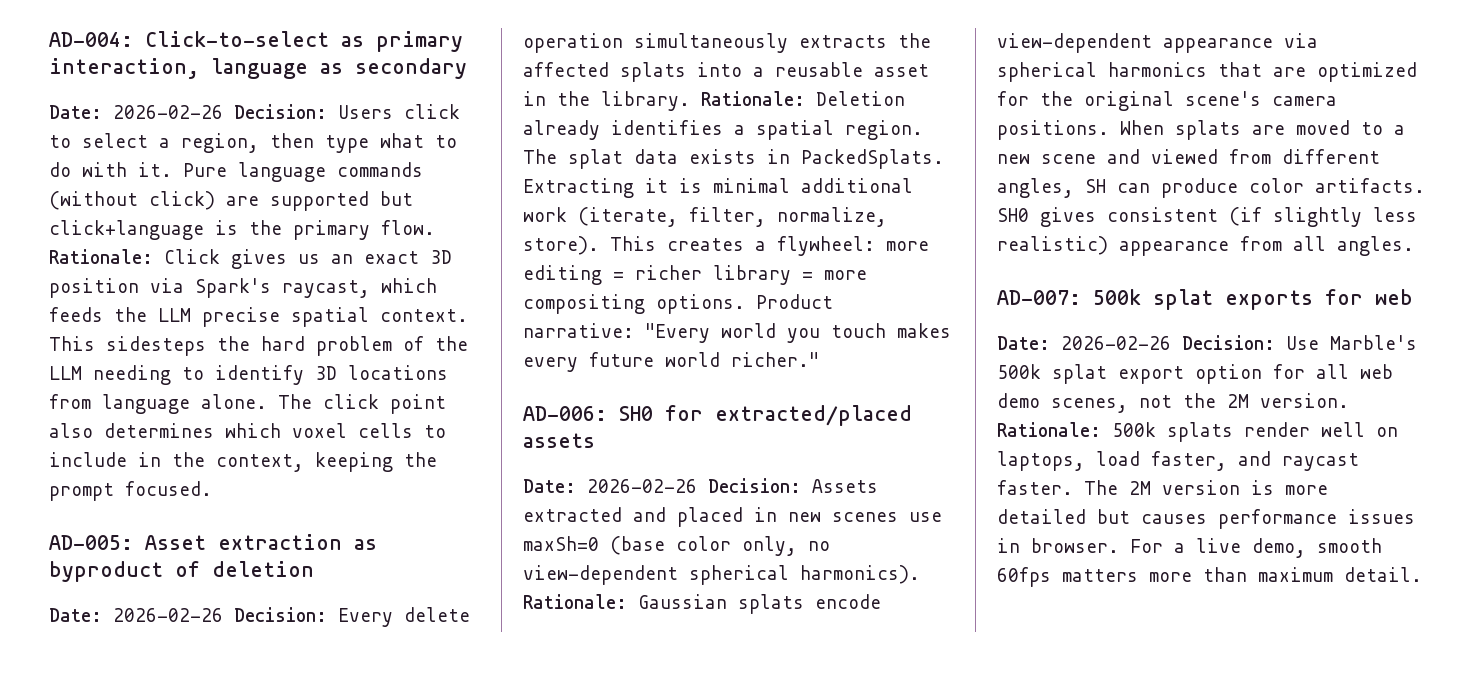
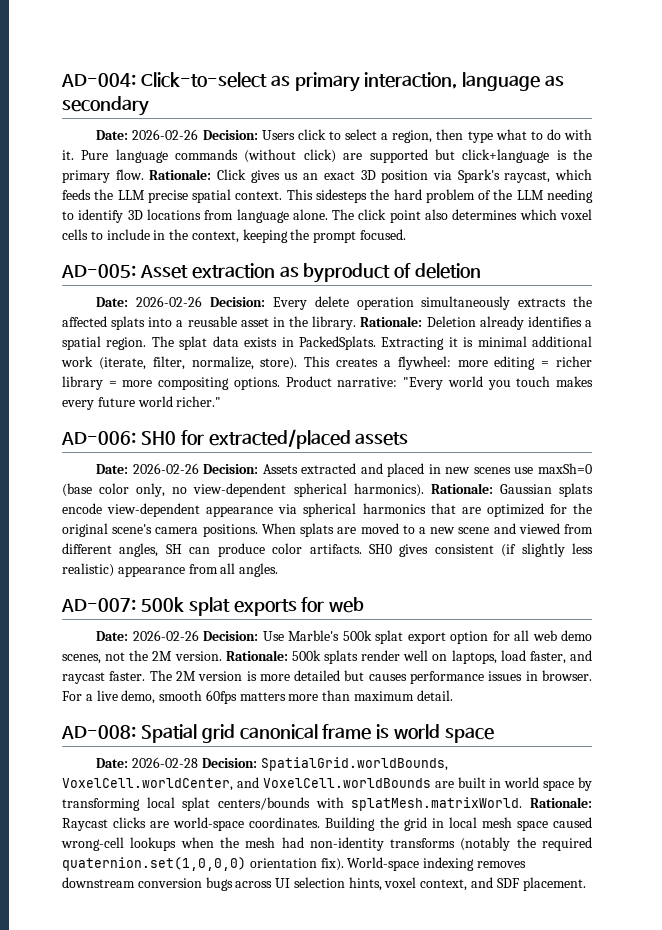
+ AD-008: Spatial grid canonical frame is world space
+ Date: 2026-02-28 Decision: SpatialGrid.worldBounds, VoxelCell.worldCenter, and VoxelCell.worldBounds are built in world space by transforming local splat centers/bounds with splatMesh.matrixWorld. Rationale: Raycast clicks are world-space coordinates. Building the grid in local mesh space caused wrong-cell lookups when the mesh had non-identity transforms (notably the required quaternion.set(1,0,0,0) orientation fix). World-space indexing removes downstream conversion bugs across UI selection hints, voxel context, and SDF placement.

